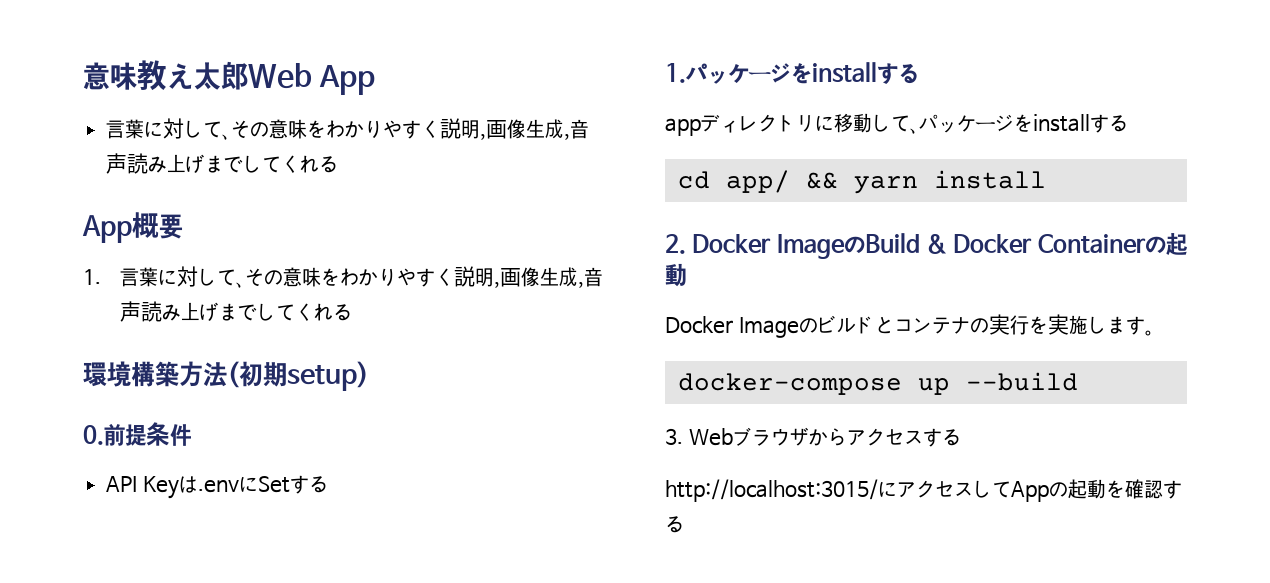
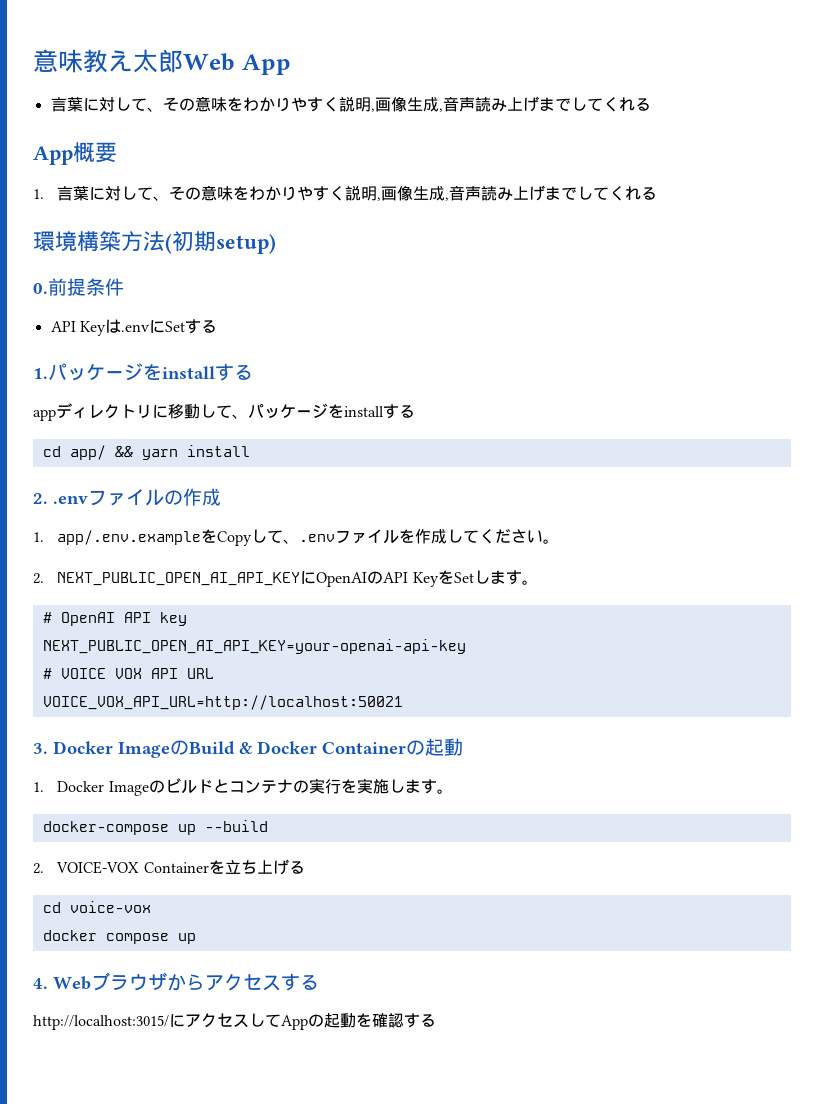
- 2. Docker ImageのBuild & Docker Containerの起動
+ 2. .envファイルの作成
+ 1. app/.env.exampleをCopyして、.envファイルを作成してください。
+ 2. NEXT_PUBLIC_OPEN_AI_API_KEYにOpenAIのAPI KeyをSetします。
+ # OpenAI API key
+ NEXT_PUBLIC_OPEN_AI_API_KEY=your-openai-api-key
+ # VOICE VOX API URL
+ VOICE_VOX_API_URL=http://localhost:50021
+ 3. Docker ImageのBuild & Docker Containerの起動
- Docker Imageのビルドとコンテナの実行を実施します。
+ 1. Docker Imageのビルドとコンテナの実行を実施します。
- 3. Webブラウザからアクセスする
+ 2. VOICE-VOX Containerを立ち上げる
+ cd voice-vox
+ docker compose up
+ 4. Webブラウザからアクセスする

